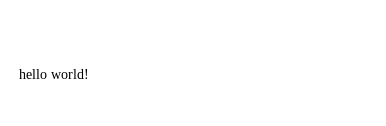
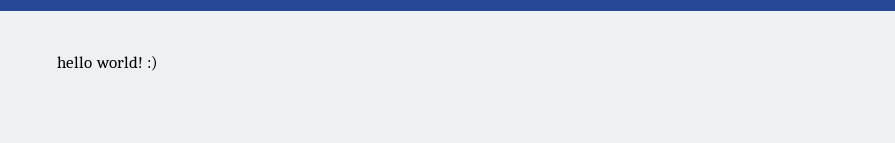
- hello world!
+ hello world! :)

